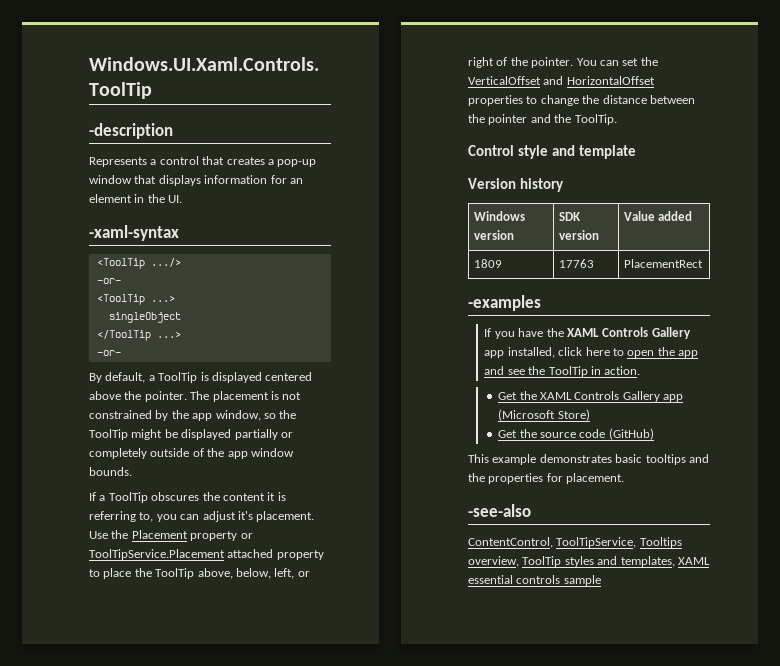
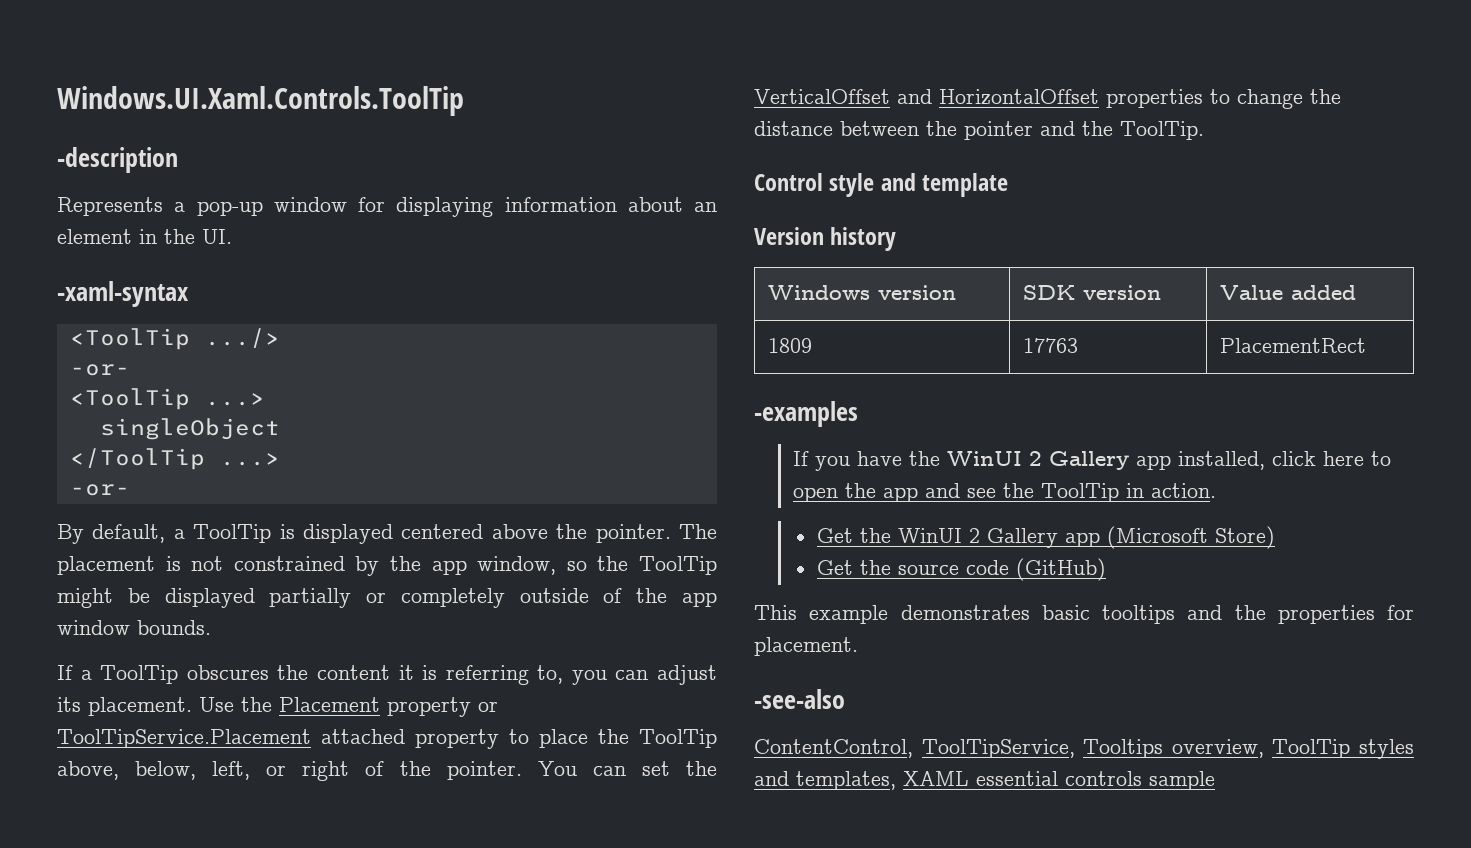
- Represents a control that creates a pop-up window that displays information for an element in the UI.
+ Represents a pop-up window for displaying information about an element in the UI.
- If a ToolTip obscures the content it is referring to, you can adjust it's placement.
+ If a ToolTip obscures the content it is referring to, you can adjust its placement.
- If you have the XAML Controls Gallery app installed, click here to open the app and see the ToolTip in action.
+ If you have the WinUI 2 Gallery app installed, click here to open the app and see the ToolTip in action.
- Get the XAML Controls Gallery app (Microsoft Store)
+ Get the WinUI 2 Gallery app (Microsoft Store)

